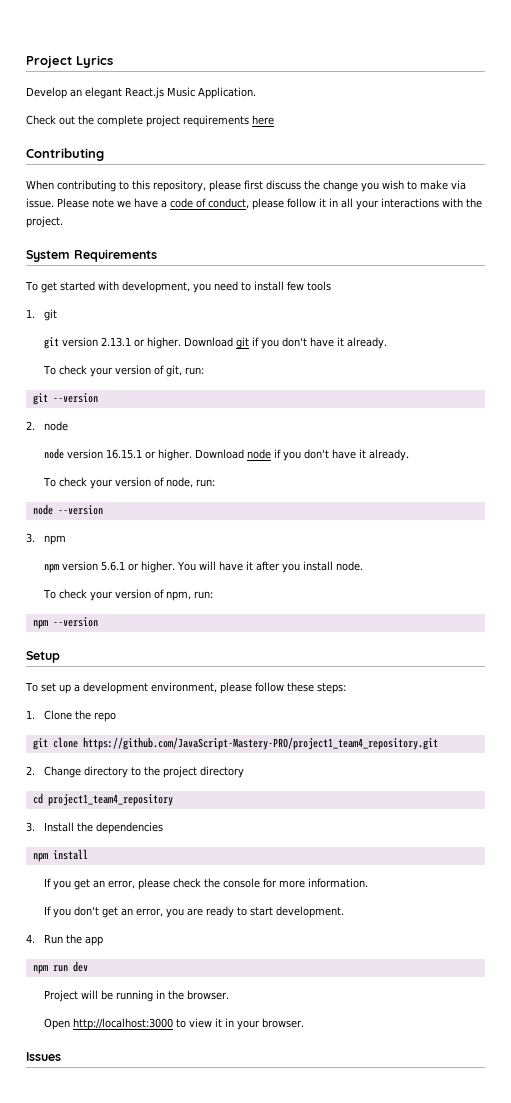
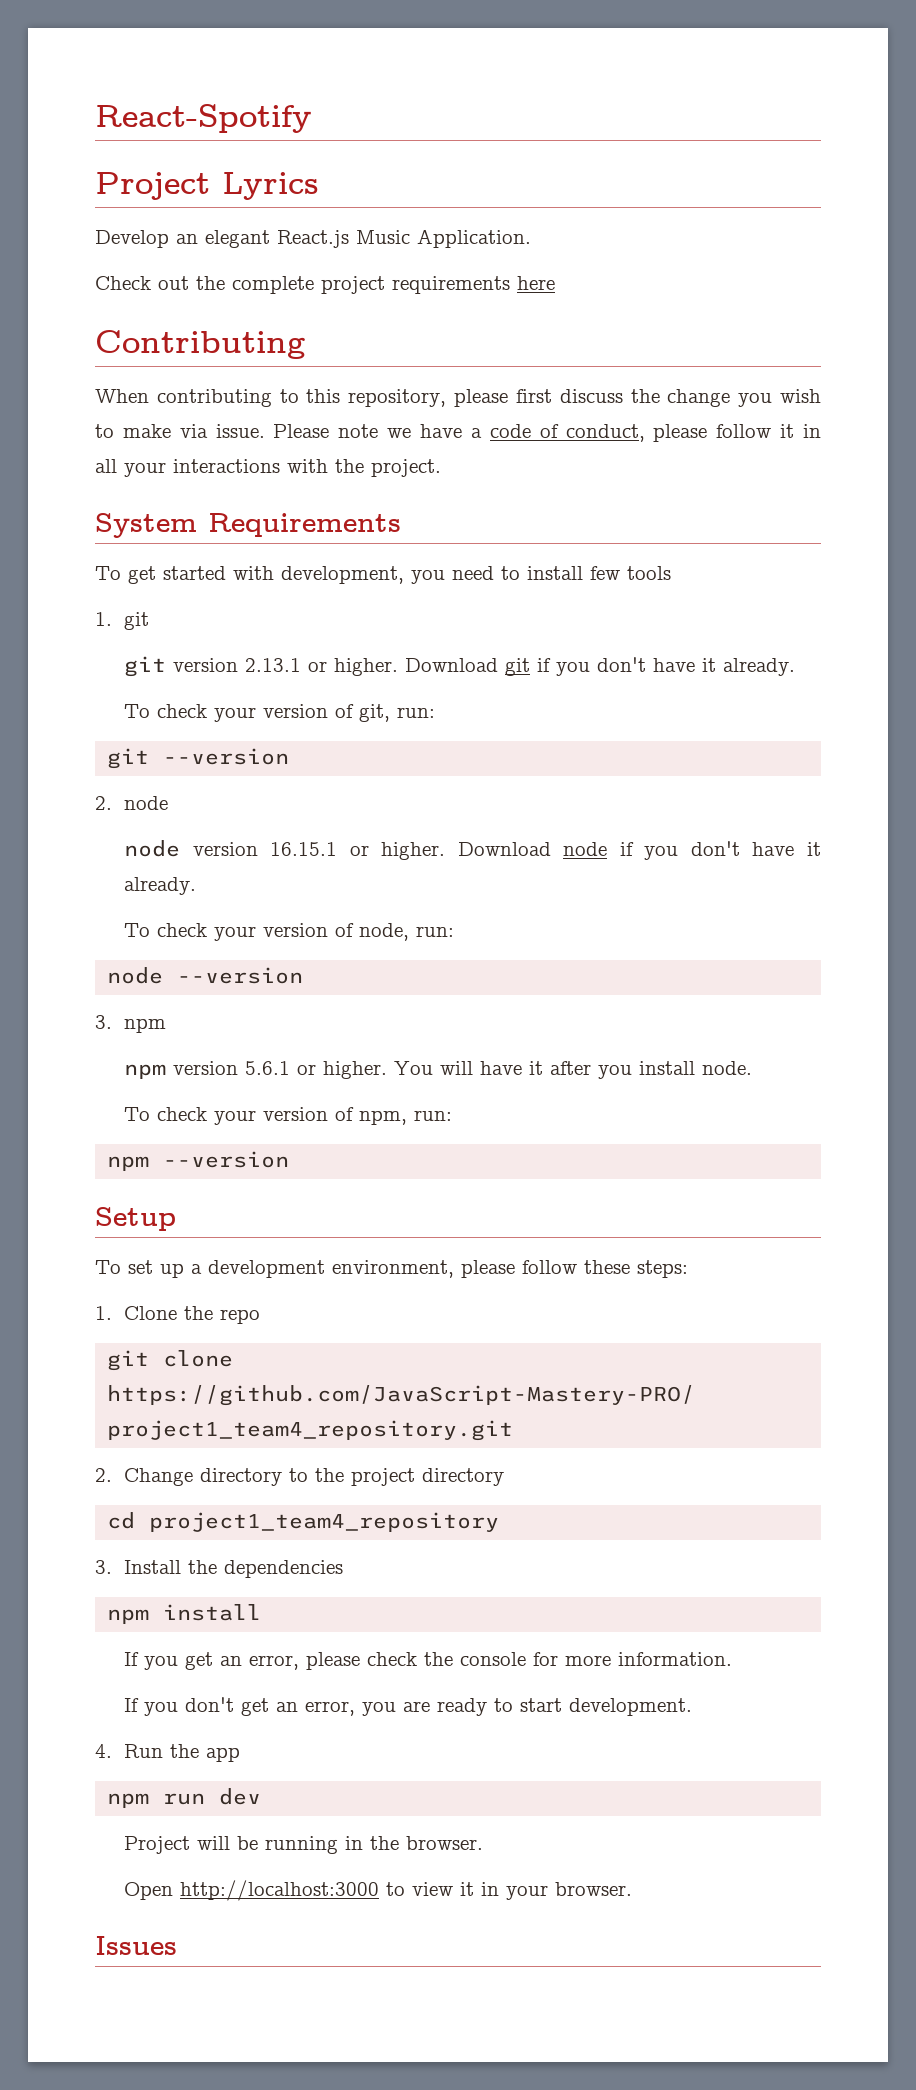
+ React-Spotify

